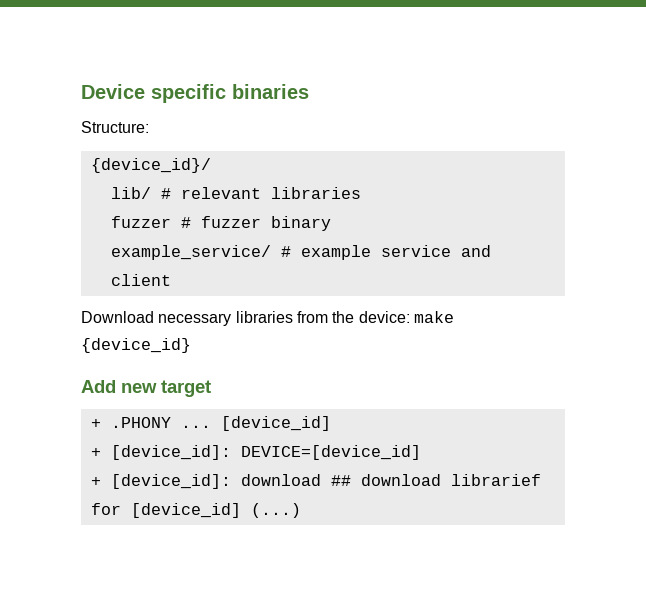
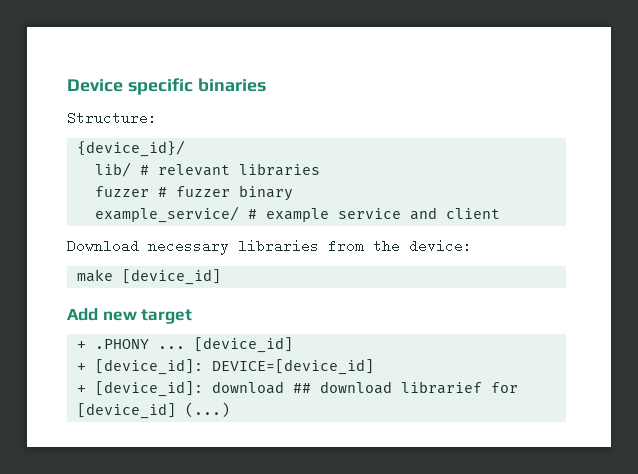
- Download necessary libraries from the device: make {device_id}
+ Download necessary libraries from the device:
+ make [device_id]

